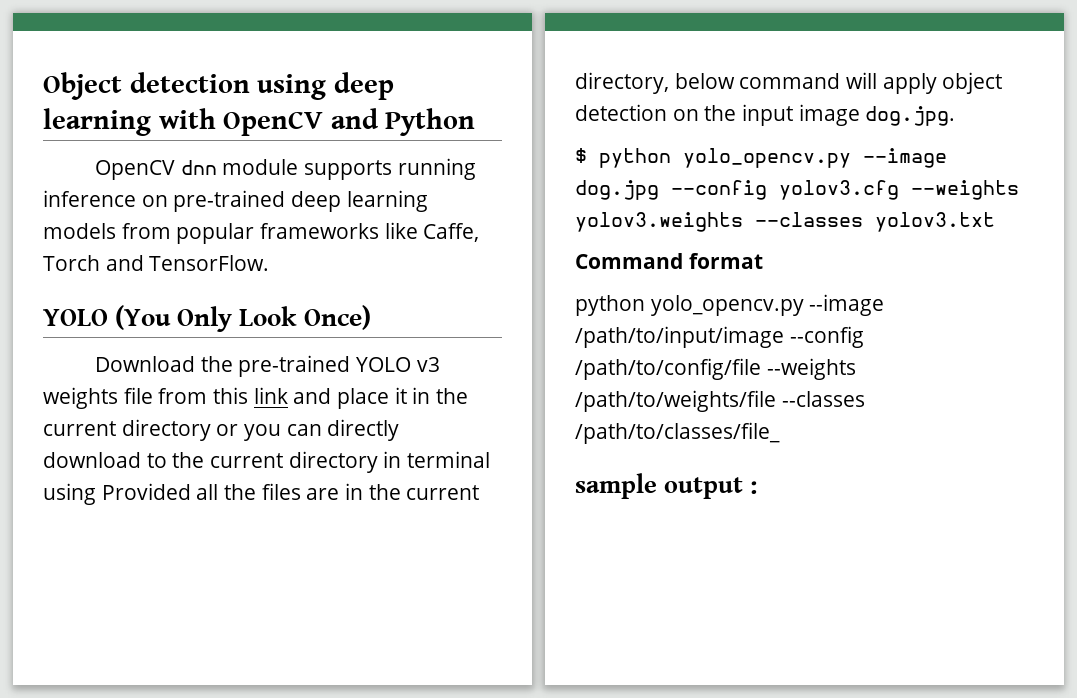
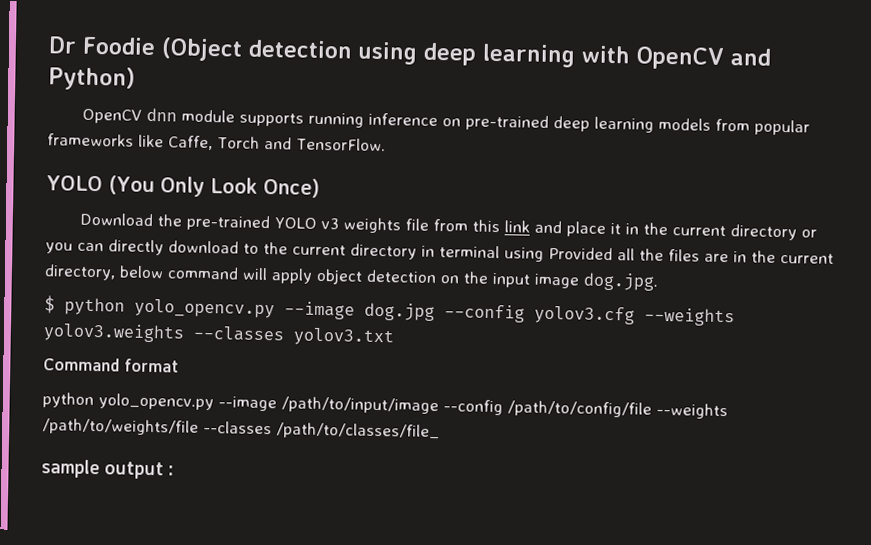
- Object detection using deep learning with OpenCV and Python
+ Dr Foodie (Object detection using deep learning with OpenCV and Python)

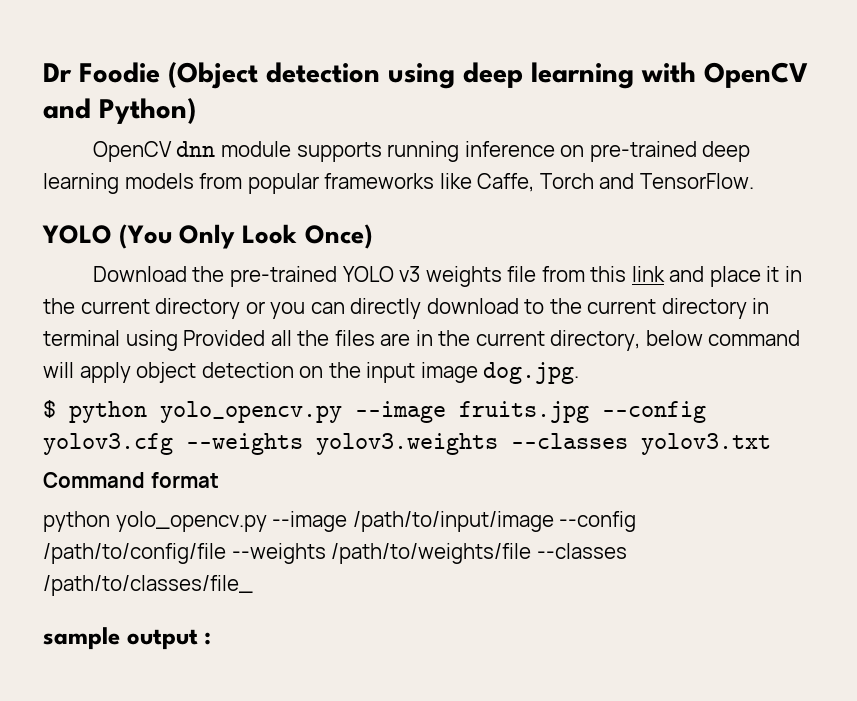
- $ python yolo_opencv.py --image dog.jpg --config yolov3.cfg --weights yolov3.weights --classes yolov3.txt
+ $ python yolo_opencv.py --image fruits.jpg --config yolov3.cfg --weights yolov3.weights --classes yolov3.txt

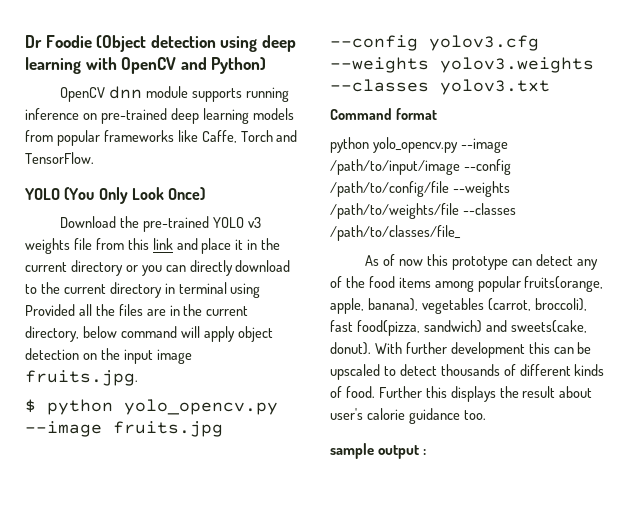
- Download the pre-trained YOLO v3 weights file from this link and place it in the current directory or you can directly download to the current directory in terminal using Provided all the files are in the current directory, below command will apply object detection on the input image dog.jpg.
+ Download the pre-trained YOLO v3 weights file from this link and place it in the current directory or you can directly download to the current directory in terminal using Provided all the files are in the current directory, below command will apply object detection on the input image fruits.jpg.
+ As of now this prototype can detect any of the food items among popular fruits(orange, apple, banana), vegetables (carrot, broccoli), fast food(pizza, sandwich) and sweets(cake, donut). With further development this can be upscaled to detect thousands of different kinds of food. Further this displays the result about user's calorie guidance too.

